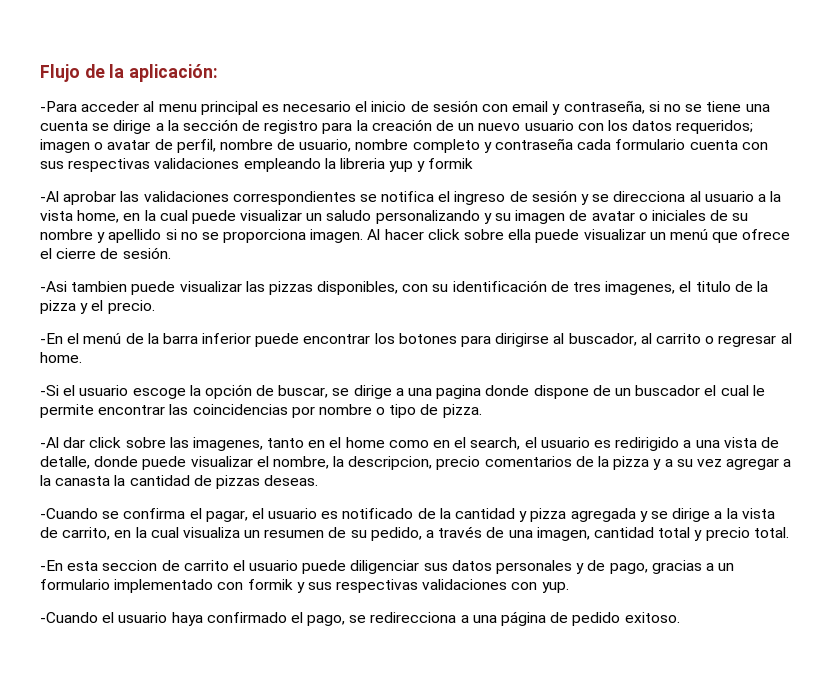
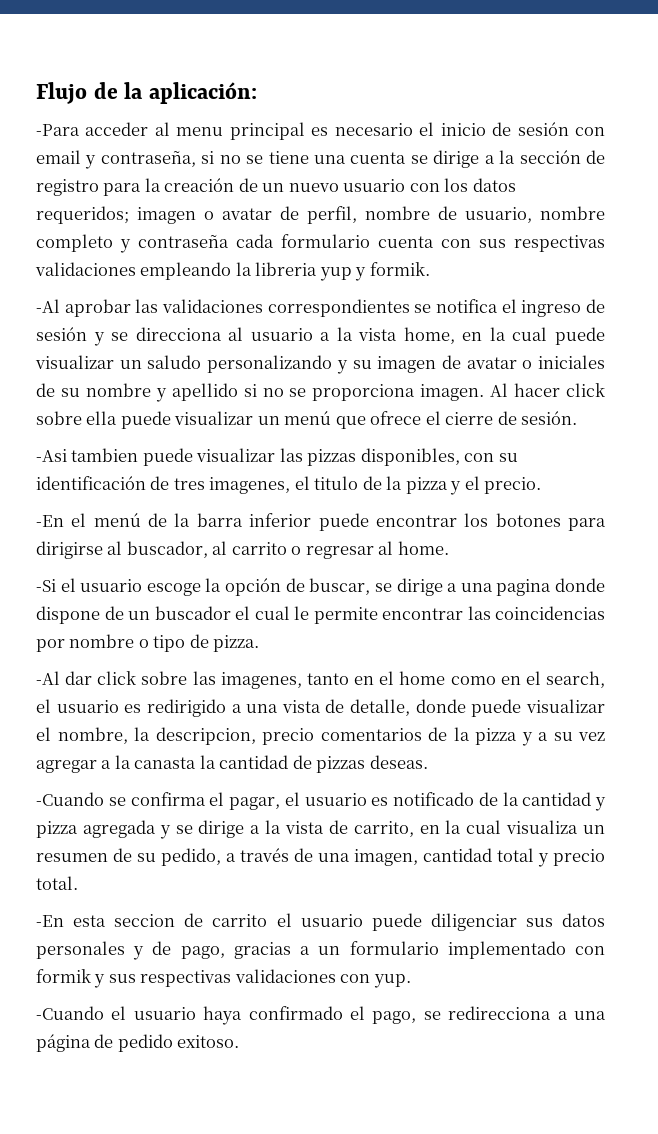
- imagen o avatar de perfil, nombre de usuario, nombre completo y contraseña cada formulario cuenta con sus respectivas validaciones empleando la libreria yup y formik
+ imagen o avatar de perfil, nombre de usuario, nombre completo y contraseña cada formulario cuenta con sus respectivas validaciones empleando la libreria yup y formik.

